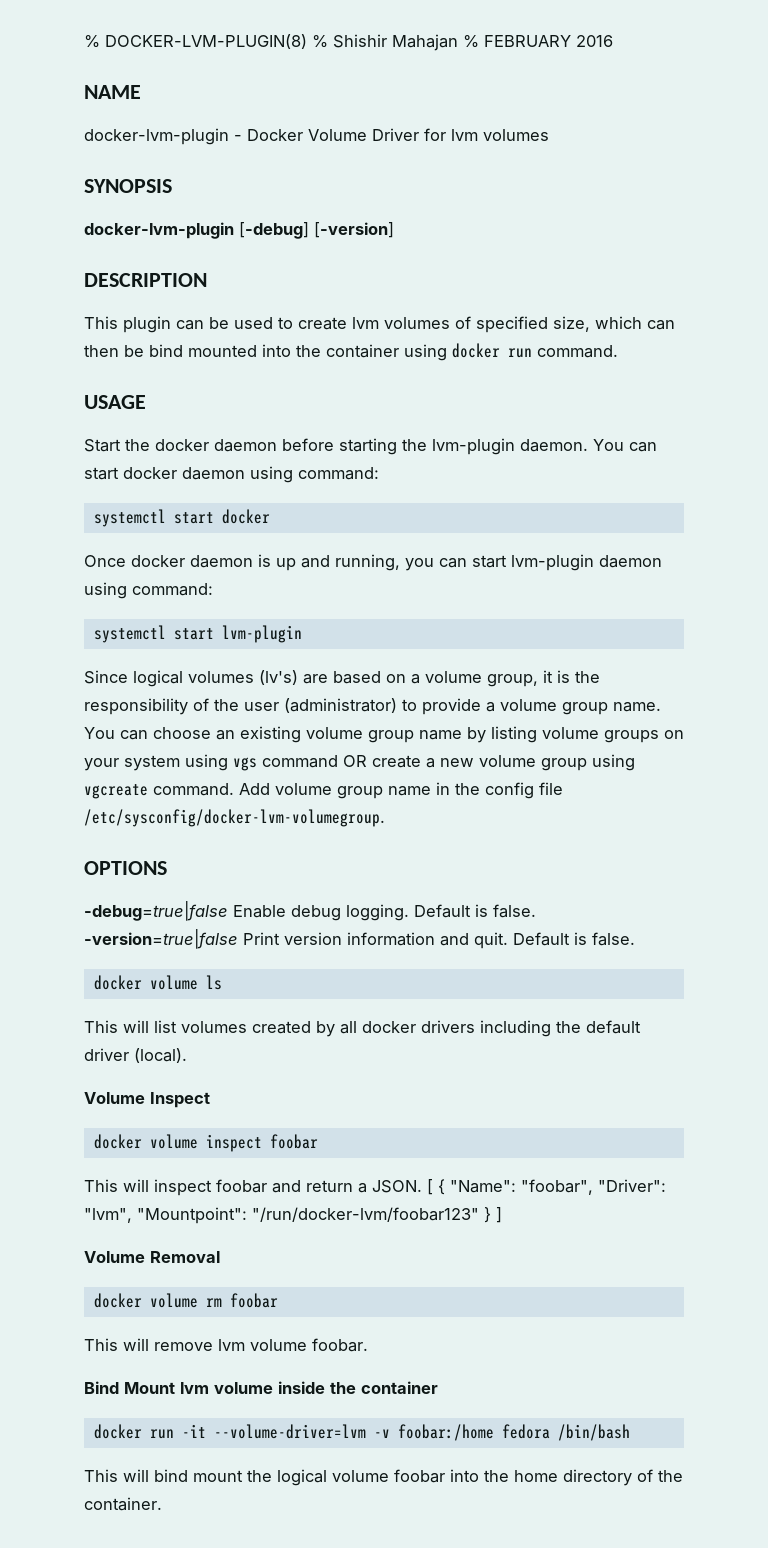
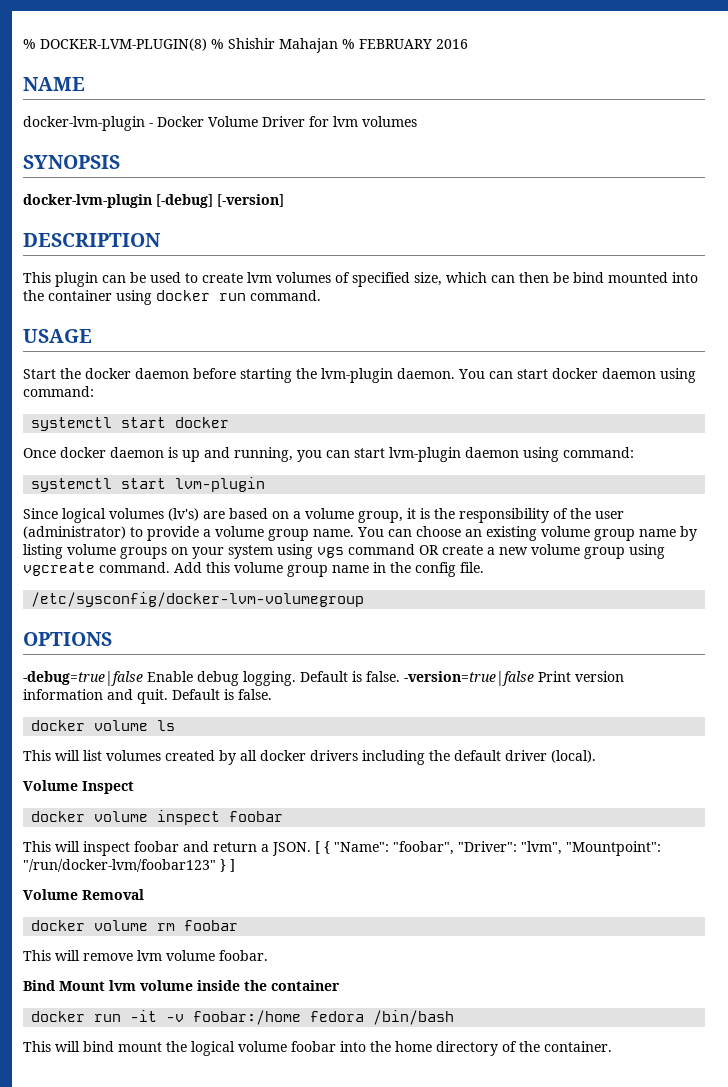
- Add volume group name in the config file /etc/sysconfig/docker-lvm-volumegroup.
+ Add this volume group name in the config file.
+ /etc/sysconfig/docker-lvm-volumegroup
- docker run -it --volume-driver=lvm -v foobar:/home fedora /bin/bash
+ docker run -it -v foobar:/home fedora /bin/bash

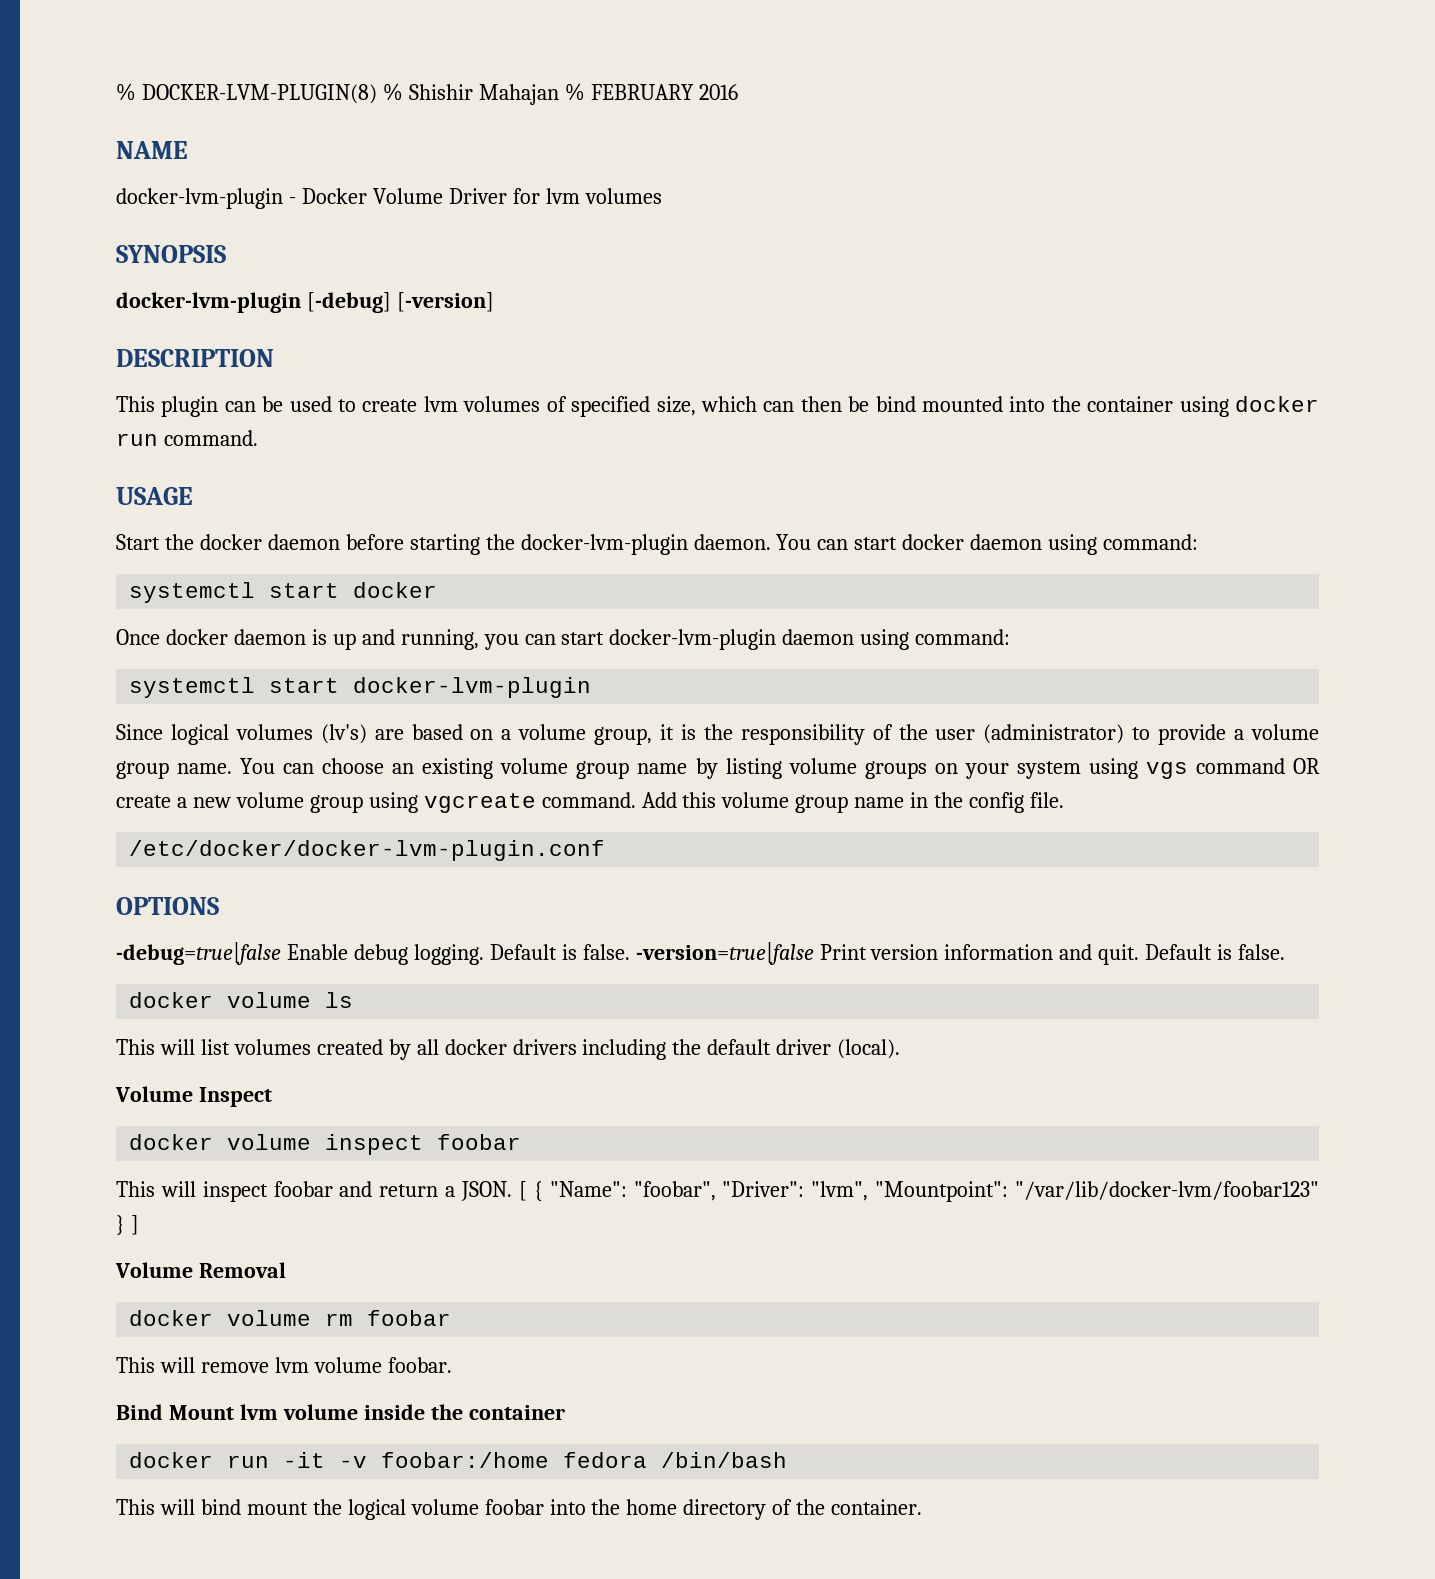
- Start the docker daemon before starting the lvm-plugin daemon.
+ Start the docker daemon before starting the docker-lvm-plugin daemon.
- Once docker daemon is up and running, you can start lvm-plugin daemon using command:
- systemctl start lvm-plugin
+ Once docker daemon is up and running, you can start docker-lvm-plugin daemon using command:
+ systemctl start docker-lvm-plugin
- /etc/sysconfig/docker-lvm-volumegroup
+ /etc/docker/docker-lvm-plugin.conf
- [ { "Name": "foobar", "Driver": "lvm", "Mountpoint": "/run/docker-lvm/foobar123" } ]
+ [ { "Name": "foobar", "Driver": "lvm", "Mountpoint": "/var/lib/docker-lvm/foobar123" } ]

